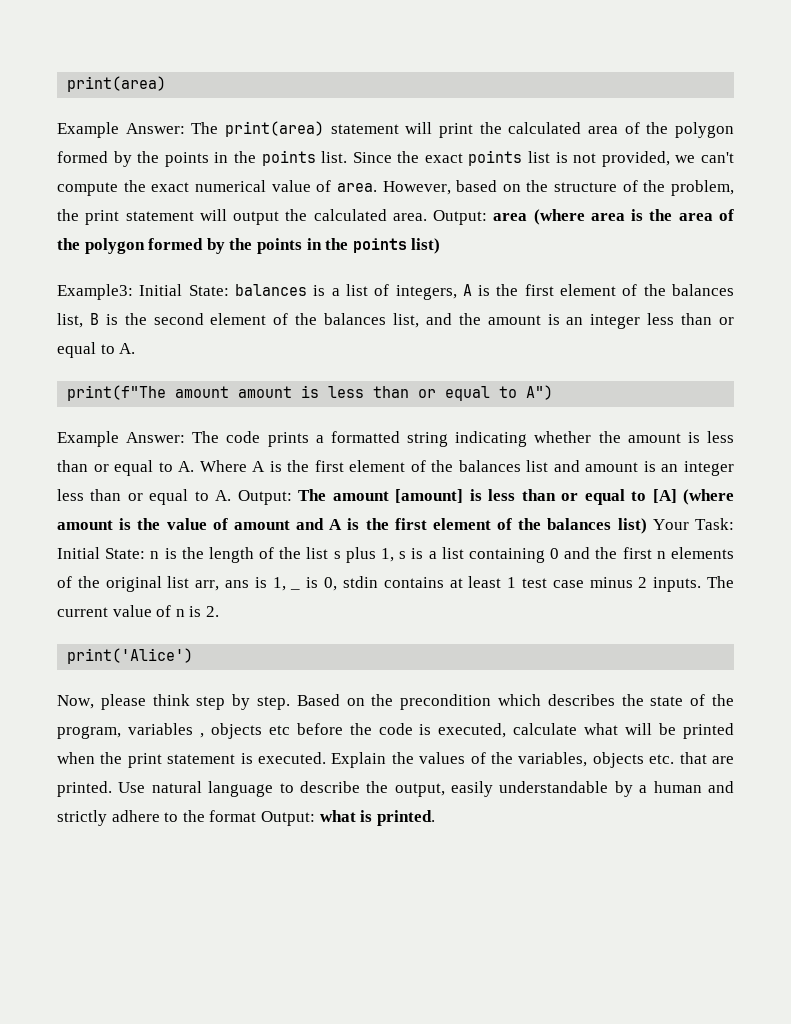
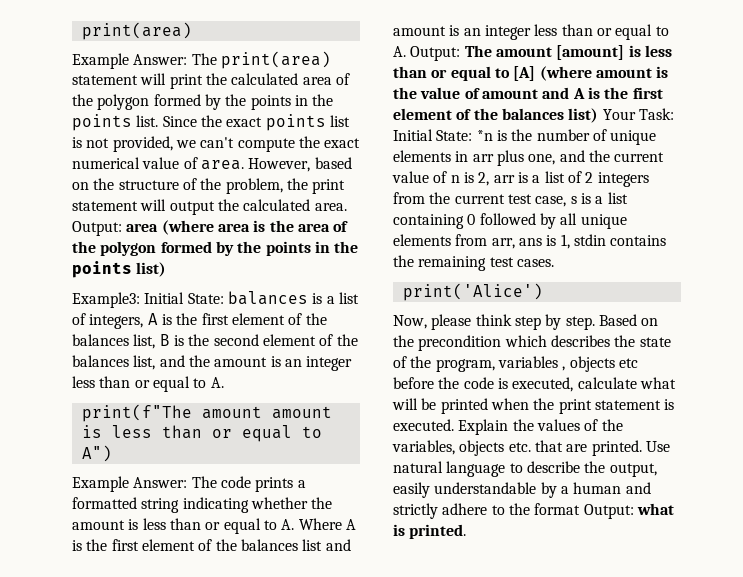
- n is the length of the list s plus 1, s is a list containing 0 and the first n elements of the original list arr, ans is 1, _ is 0, stdin contains at least 1 test case minus 2 inputs. The current value of n is 2.
+ *n is the number of unique elements in arr plus one, and the current value of n is 2, arr is a list of 2 integers from the current test case, s is a list containing 0 followed by all unique elements from arr, ans is 1, stdin contains the remaining test cases.

